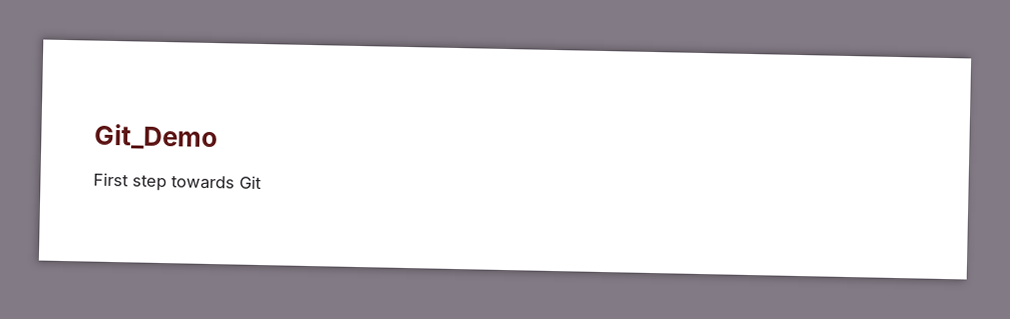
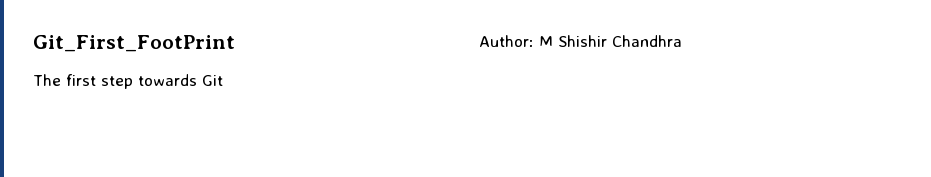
- Git_Demo
- First step towards Git
+ Git_First_FootPrint
+ The first step towards Git
+ Author: M Shishir Chandhra

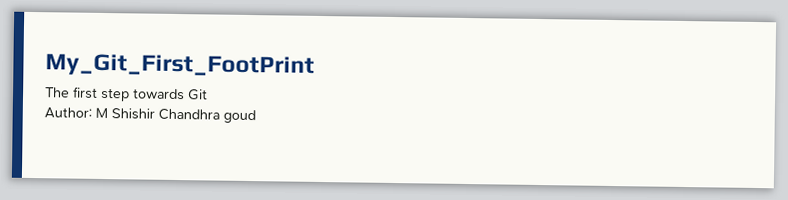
- Git_First_FootPrint
+ My_Git_First_FootPrint
- Author: M Shishir Chandhra
+ Author: M Shishir Chandhra goud

